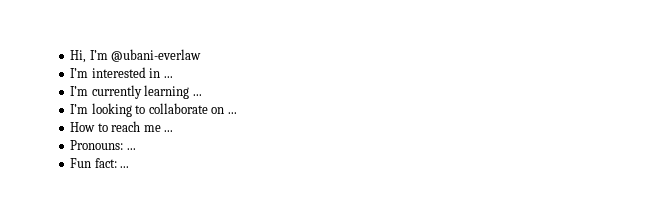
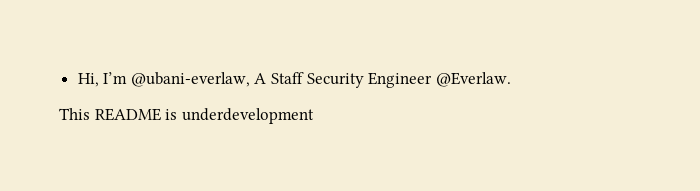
- Hi, I’m @ubani-everlaw
- I’m interested in ...
- I’m currently learning ...
- I’m looking to collaborate on ...
- How to reach me ...
- Pronouns: ...
- Fun fact: ...
+ Hi, I’m @ubani-everlaw, A Staff Security Engineer @Everlaw.
+ This README is underdevelopment

